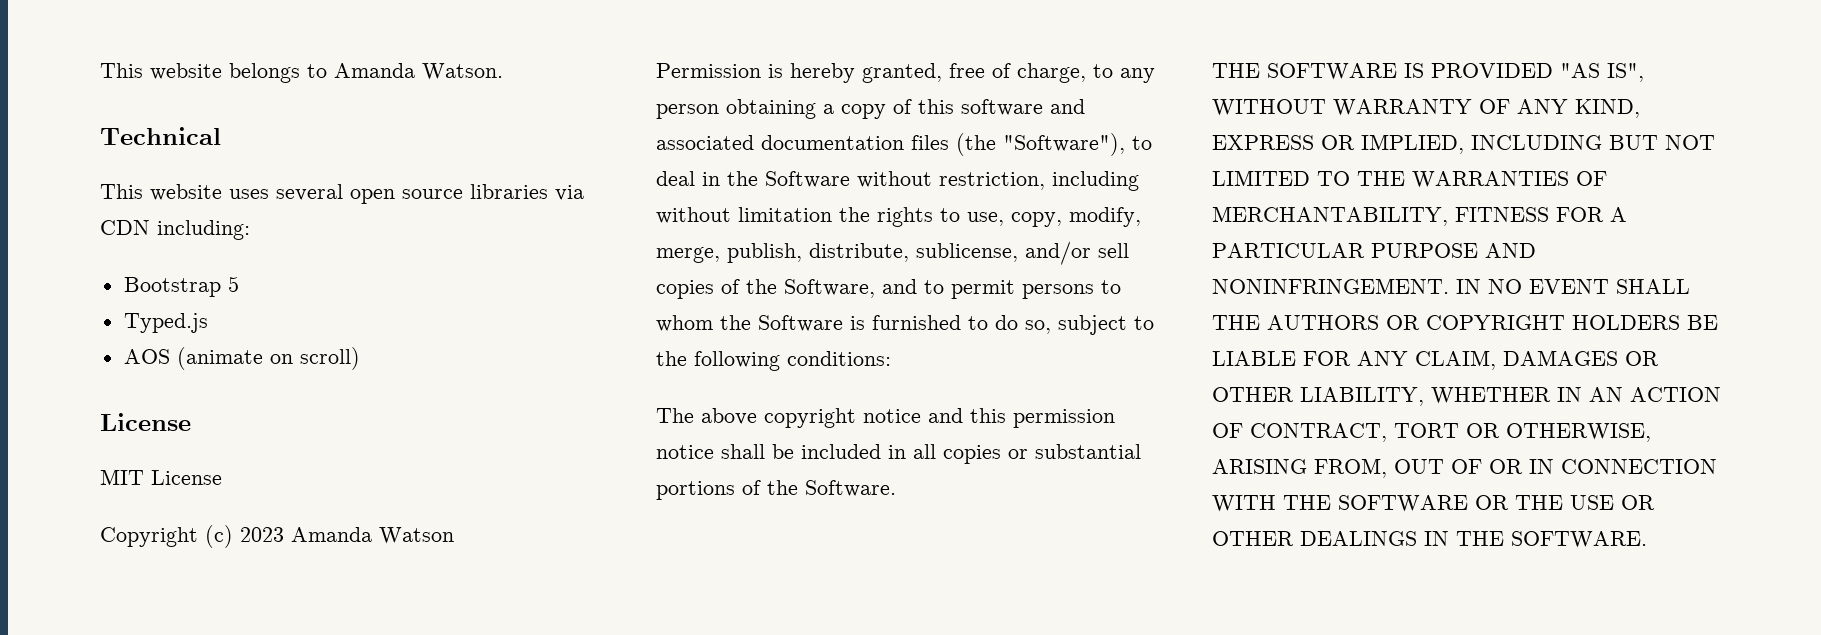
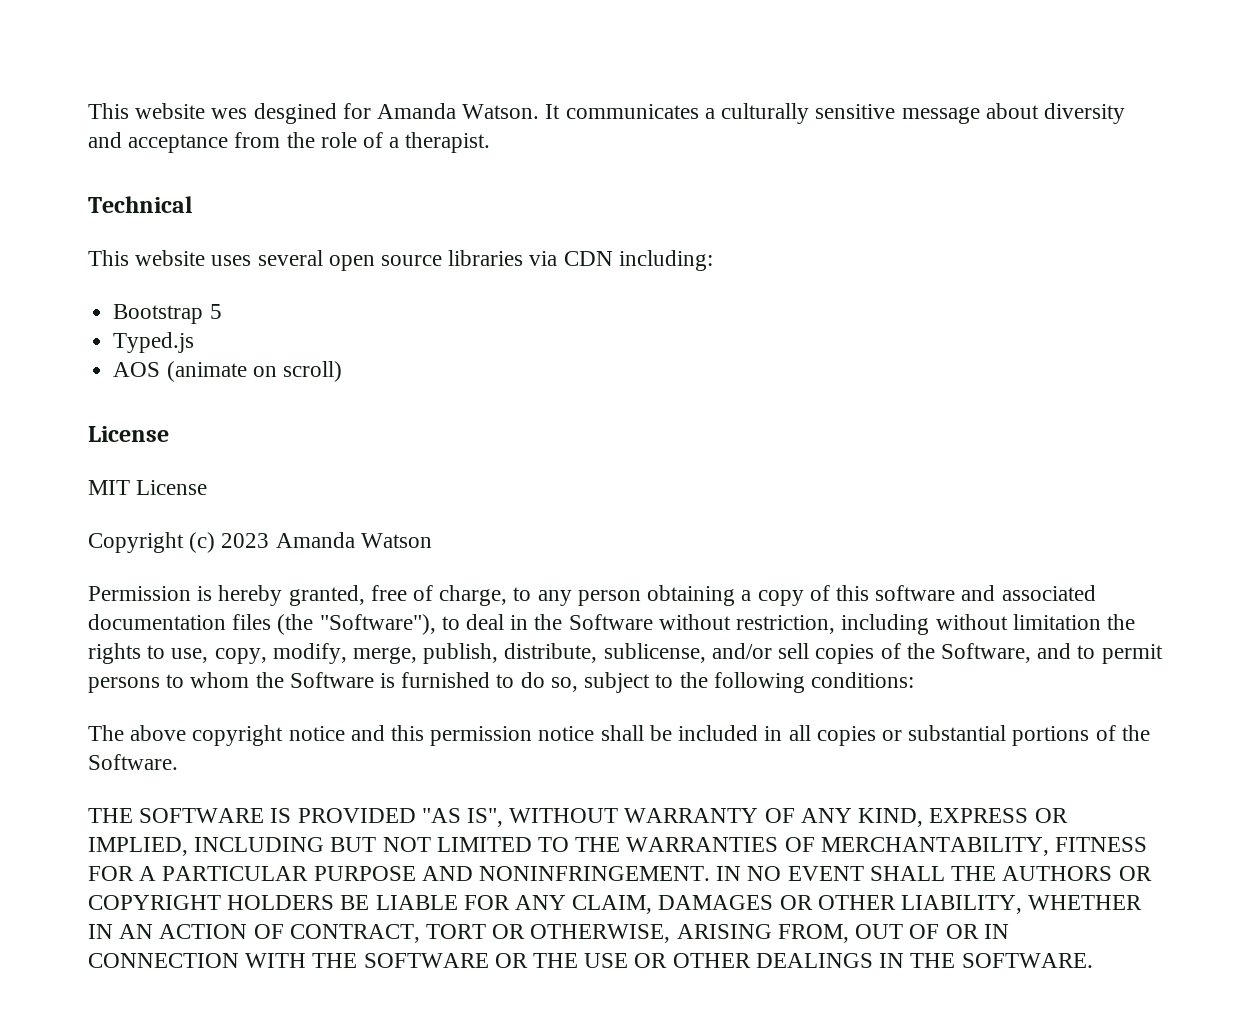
- This website belongs to Amanda Watson.
+ This website wes desgined for Amanda Watson. It communicates a culturally sensitive message about diversity and acceptance from the role of a therapist.

